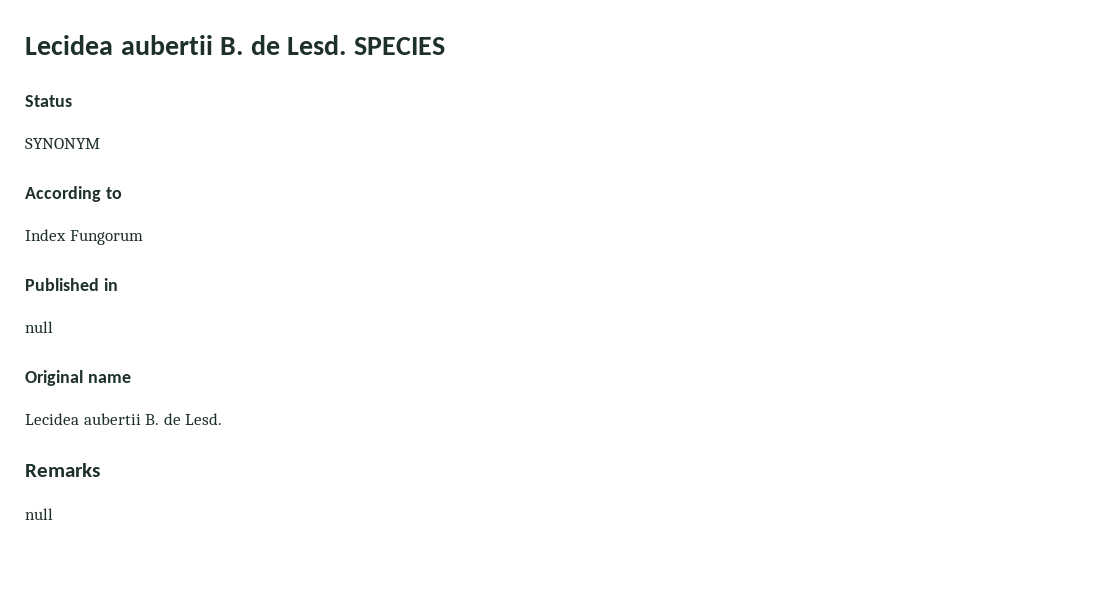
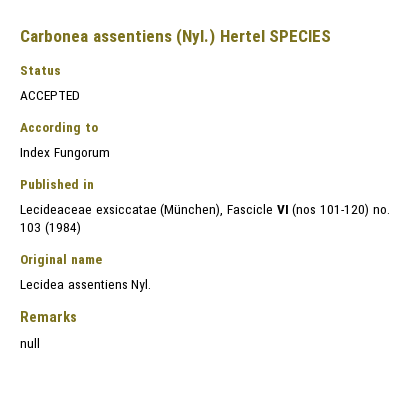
- Lecidea aubertii B. de Lesd. SPECIES
+ Carbonea assentiens (Nyl.) Hertel SPECIES
- SYNONYM
+ ACCEPTED
  Published in
- null
+ Lecideaceae exsiccatae (München), Fascicle VI (nos 101-120) no. 103 (1984)
  Original name
- Lecidea aubertii B. de Lesd.
+ Lecidea assentiens Nyl.

